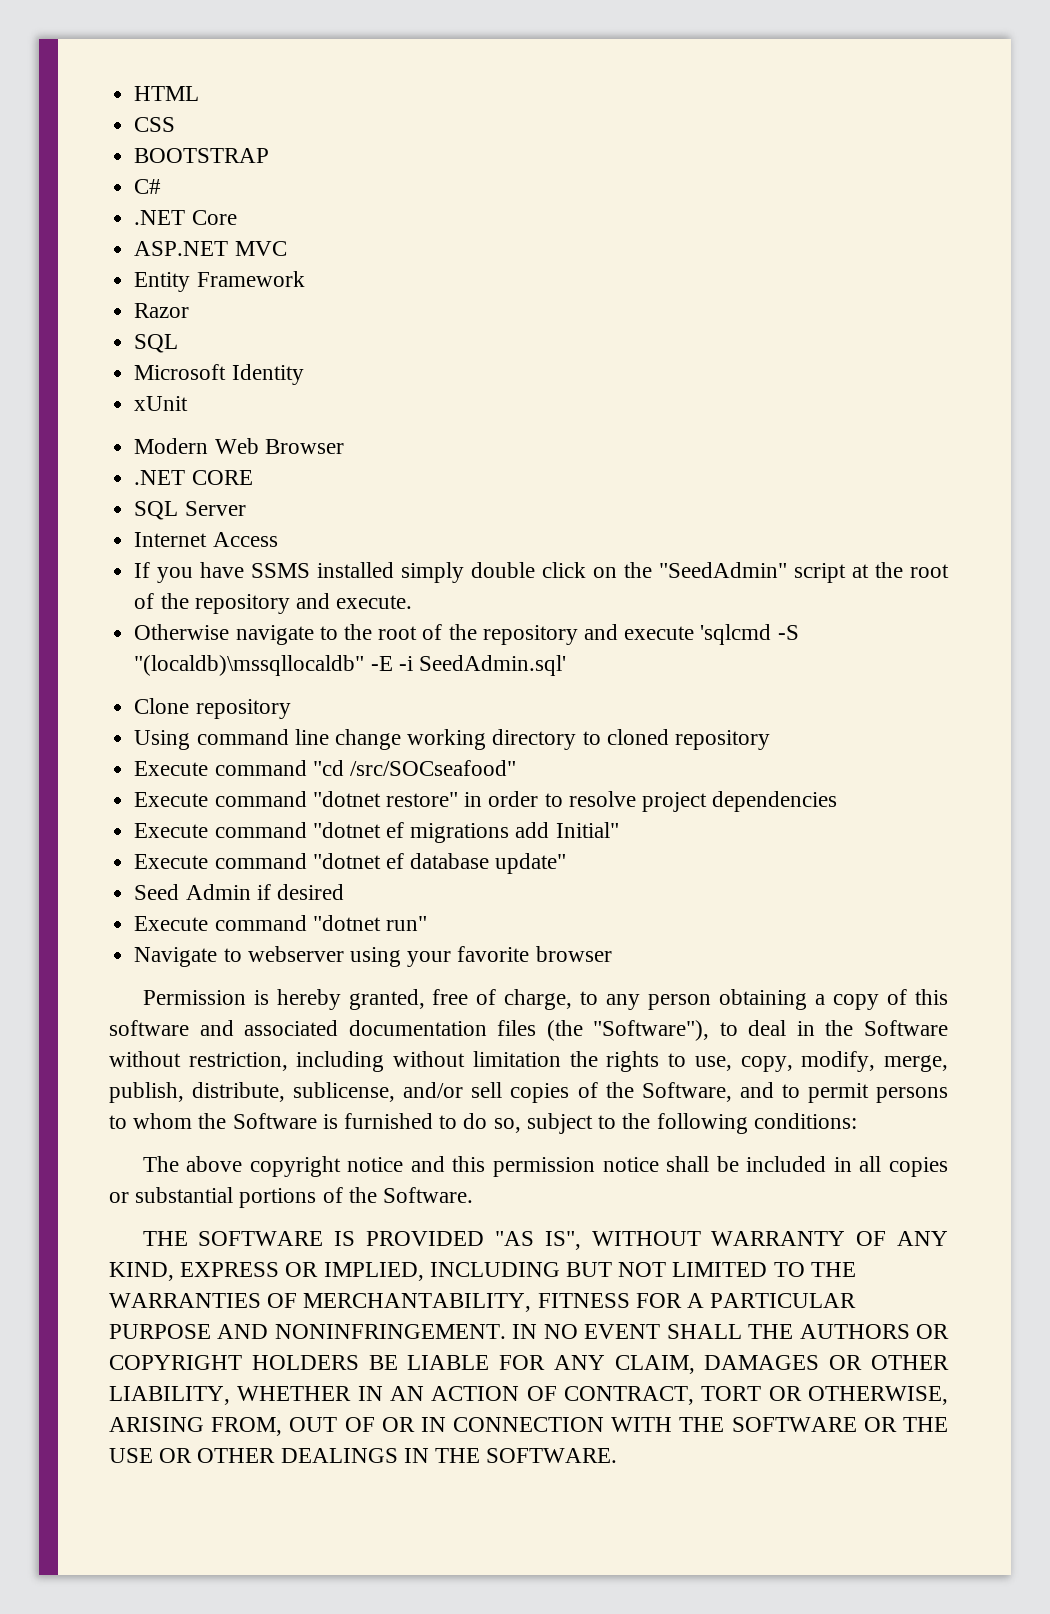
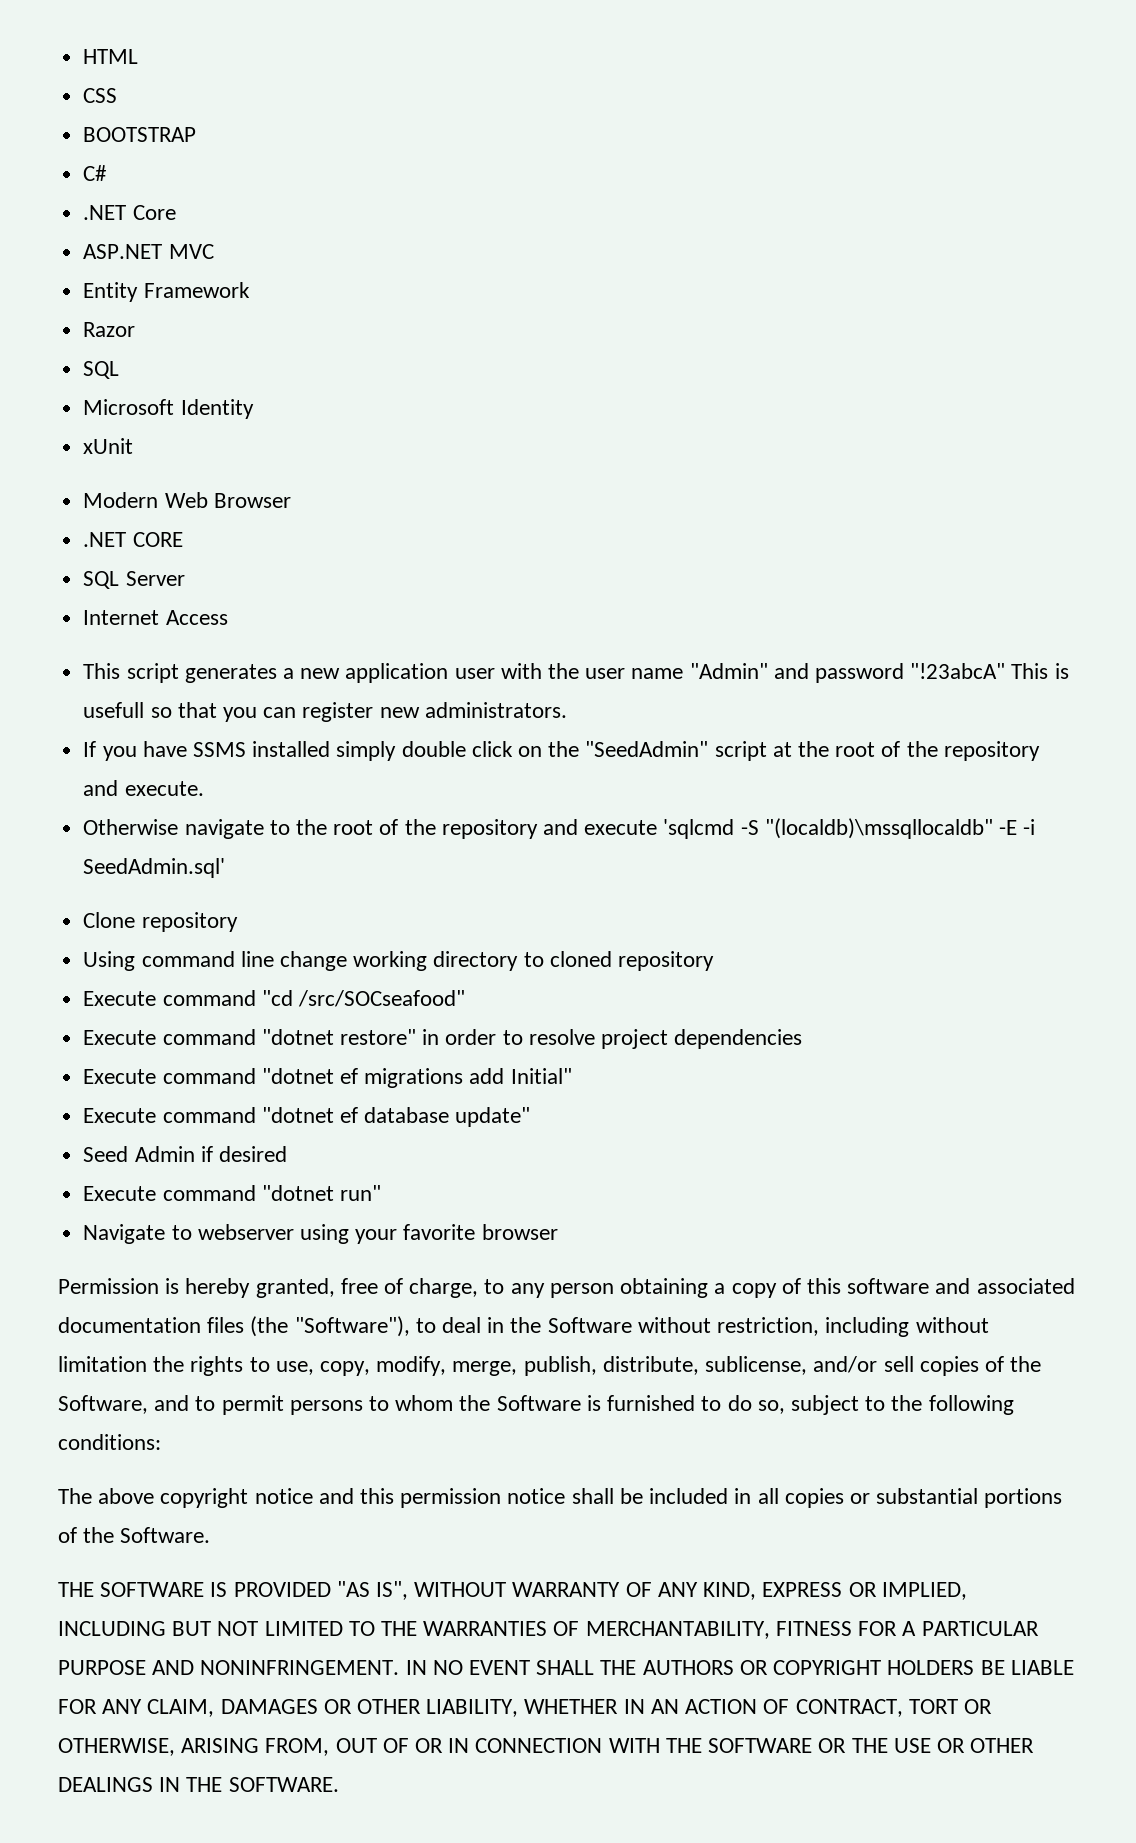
+ This script generates a new application user with the user name "Admin" and password "!23abcA" This is usefull so that you can register new administrators.

